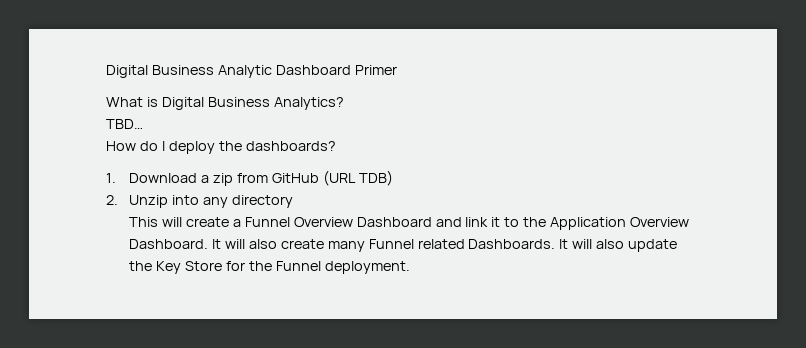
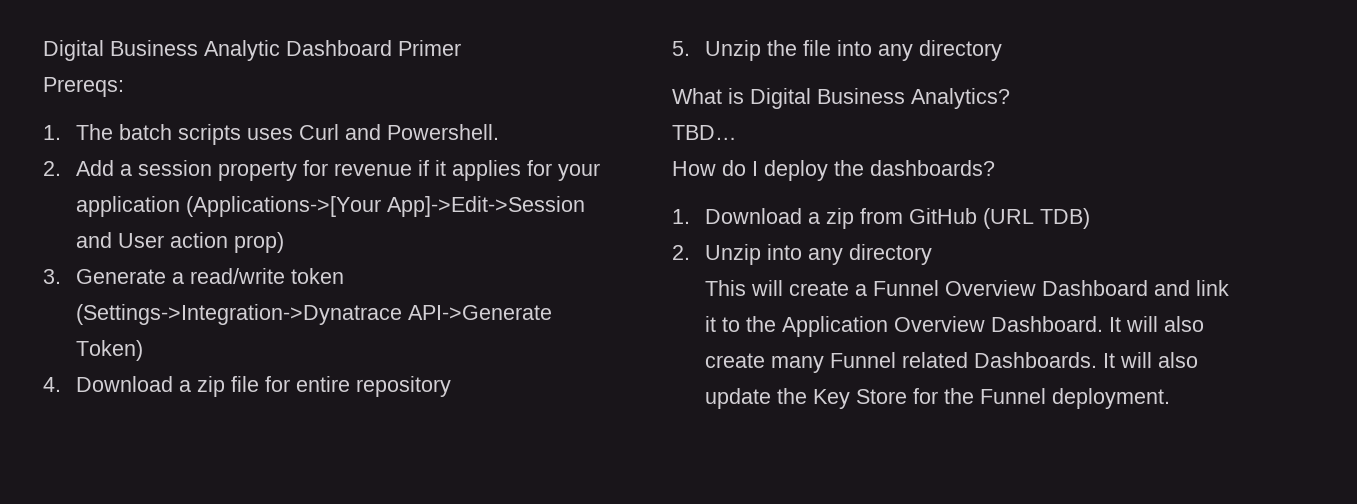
+ Prereqs:
+ 1. The batch scripts uses Curl and Powershell.
+ 2. Add a session property for revenue if it applies for your application (Applications->[Your App]->Edit->Session and User action prop)
+ 3. Generate a read/write token (Settings->Integration->Dynatrace API->Generate Token)
+ 4. Download a zip file for entire repository
+ 5. Unzip the file into any directory

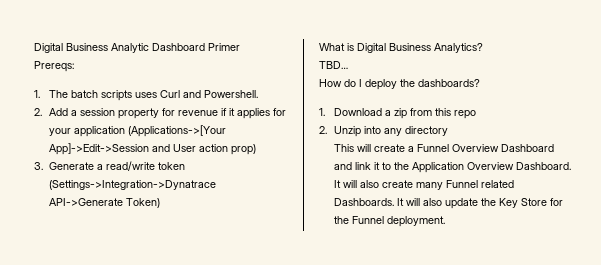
- 4. Download a zip file for entire repository
- 5. Unzip the file into any directory
- 1. Download a zip from GitHub (URL TDB)
+ 1. Download a zip from this repo

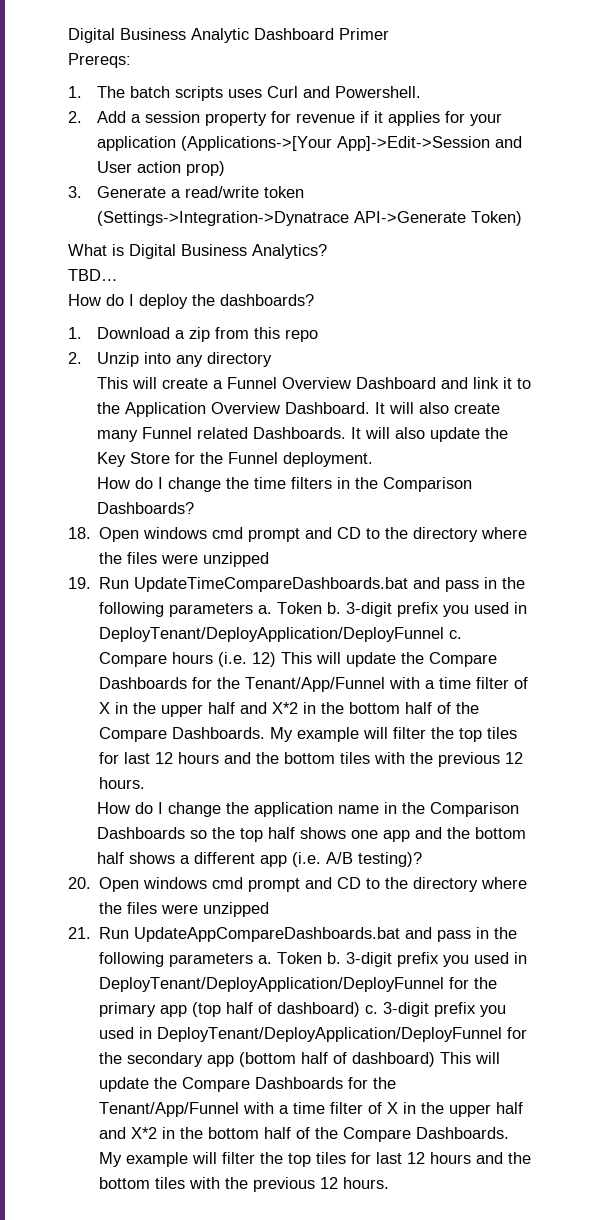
+ How do I change the time filters in the Comparison Dashboards?
+ 18. Open windows cmd prompt and CD to the directory where the files were unzipped
+ 19. Run UpdateTimeCompareDashboards.bat and pass in the following parameters a. Token b. 3-digit prefix you used in DeployTenant/DeployApplication/DeployFunnel c. Compare hours (i.e. 12) This will update the Compare Dashboards for the Tenant/App/Funnel with a time filter of X in the upper half and X*2 in the bottom half of the Compare Dashboards. My example will filter the top tiles for last 12 hours and the bottom tiles with the previous 12 hours.
+ How do I change the application name in the Comparison Dashboards so the top half shows one app and the bottom half shows a different app (i.e. A/B testing)?
+ 20. Open windows cmd prompt and CD to the directory where the files were unzipped
+ 21. Run UpdateAppCompareDashboards.bat and pass in the following parameters a. Token b. 3-digit prefix you used in DeployTenant/DeployApplication/DeployFunnel for the primary app (top half of dashboard) c. 3-digit prefix you used in DeployTenant/DeployApplication/DeployFunnel for the secondary app (bottom half of dashboard) This will update the Compare Dashboards for the Tenant/App/Funnel with a time filter of X in the upper half and X*2 in the bottom half of the Compare Dashboards. My example will filter the top tiles for last 12 hours and the bottom tiles with the previous 12 hours.

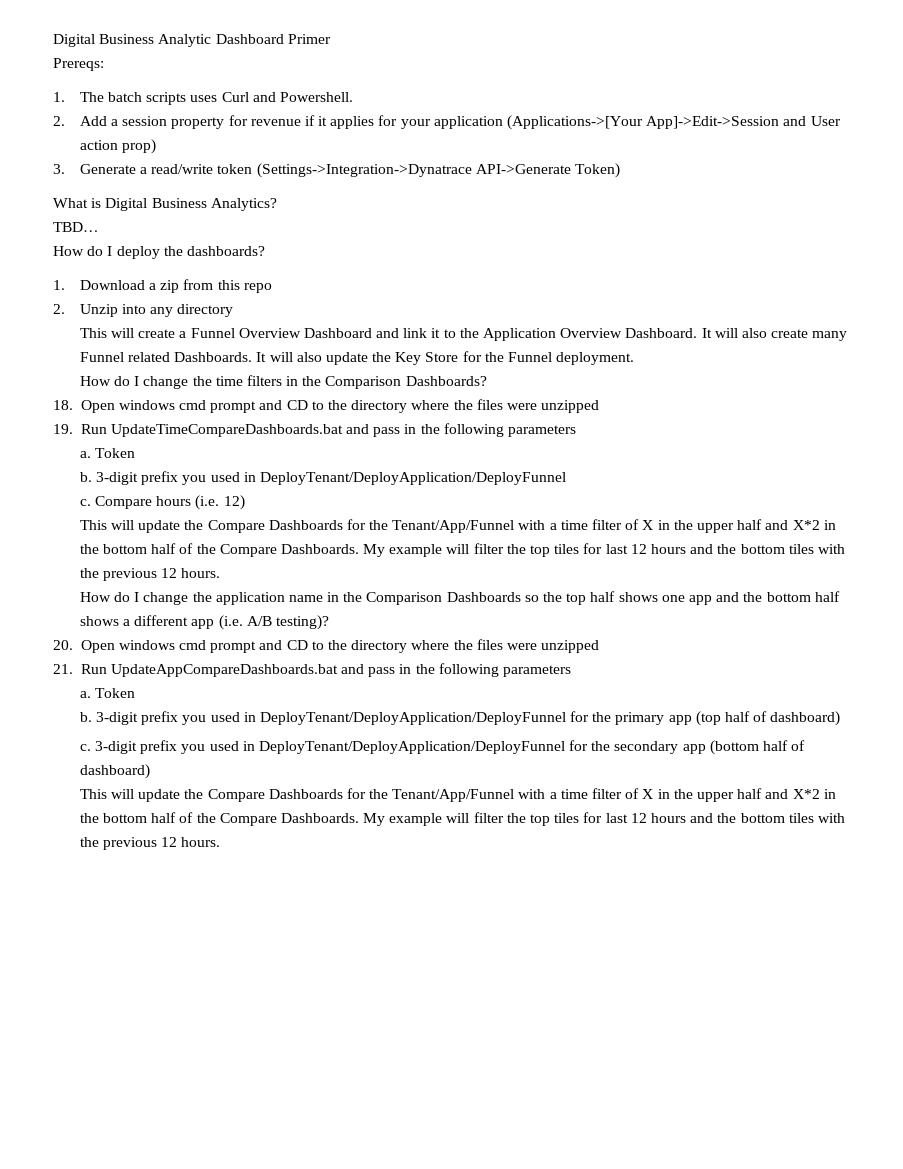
- 19. Run UpdateTimeCompareDashboards.bat and pass in the following parameters a. Token b. 3-digit prefix you used in DeployTenant/DeployApplication/DeployFunnel c.
+ 19. Run UpdateTimeCompareDashboards.bat and pass in the following parameters
+ a. Token
+ b. 3-digit prefix you used in DeployTenant/DeployApplication/DeployFunnel
+ c.
- Compare hours (i.e. 12) This will update the Compare Dashboards for the Tenant/App/Funnel with a time filter of X in the upper half and X*2 in the bottom half of the Compare Dashboards.
+ Compare hours (i.e. 12)
+ This will update the Compare Dashboards for the Tenant/App/Funnel with a time filter of X in the upper half and X*2 in the bottom half of the Compare Dashboards.
- 21. Run UpdateAppCompareDashboards.bat and pass in the following parameters a. Token b.
+ 21. Run UpdateAppCompareDashboards.bat and pass in the following parameters
+ a. Token
+ b.
- 3-digit prefix you used in DeployTenant/DeployApplication/DeployFunnel for the primary app (top half of dashboard) c.
+ 3-digit prefix you used in DeployTenant/DeployApplication/DeployFunnel for the primary app (top half of dashboard)
+ c.
- 3-digit prefix you used in DeployTenant/DeployApplication/DeployFunnel for the secondary app (bottom half of dashboard) This will update the Compare Dashboards for the Tenant/App/Funnel with a time filter of X in the upper half and X*2 in the bottom half of the Compare Dashboards.
+ 3-digit prefix you used in DeployTenant/DeployApplication/DeployFunnel for the secondary app (bottom half of dashboard)
+ This will update the Compare Dashboards for the Tenant/App/Funnel with a time filter of X in the upper half and X*2 in the bottom half of the Compare Dashboards.

